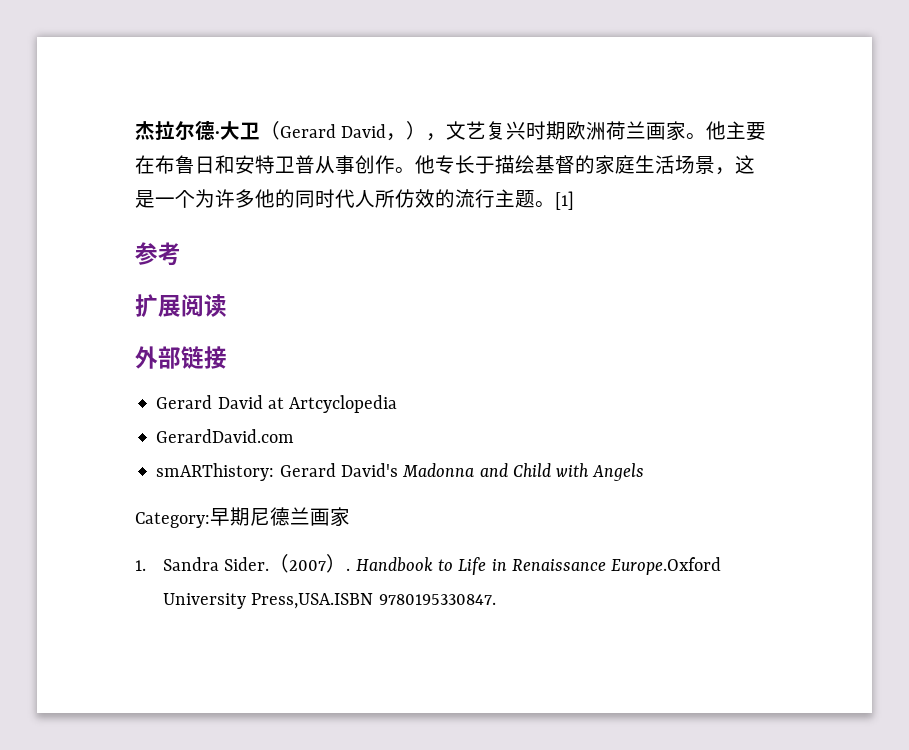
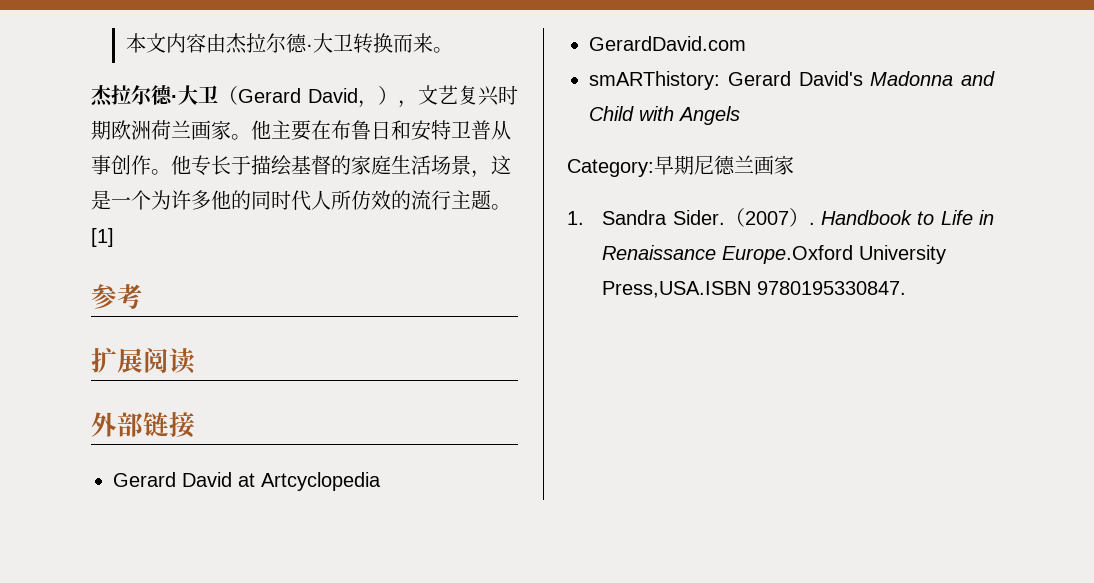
+ 本文内容由杰拉尔德·大卫转换而来。

